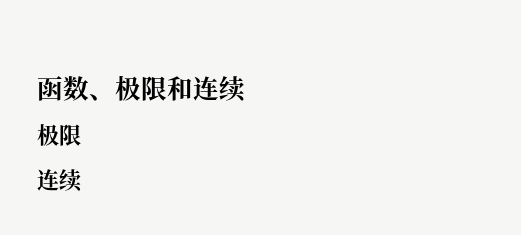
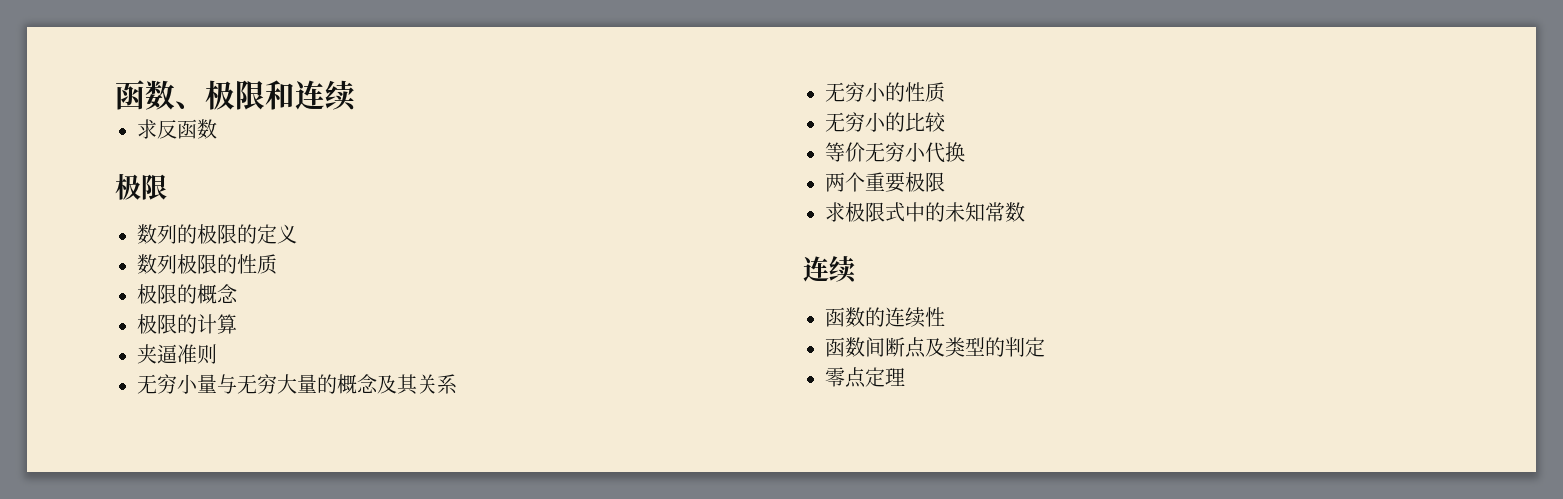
  函数、极限和连续
+ 求反函数
  极限
+ 数列的极限的定义
+ 数列极限的性质
+ 极限的概念
+ 极限的计算
+ 夹逼准则
+ 无穷小量与无穷大量的概念及其关系
+ 无穷小的性质
+ 无穷小的比较
+ 等价无穷小代换
+ 两个重要极限
+ 求极限式中的未知常数
  连续
+ 函数的连续性
+ 函数间断点及类型的判定
+ 零点定理

